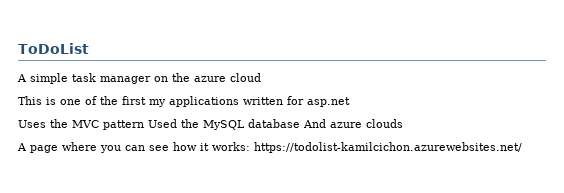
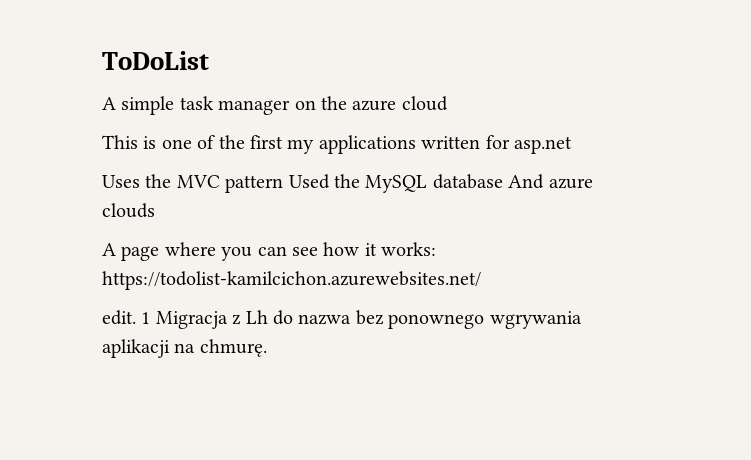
+ edit. 1 Migracja z Lh do nazwa bez ponownego wgrywania aplikacji na chmurę.

